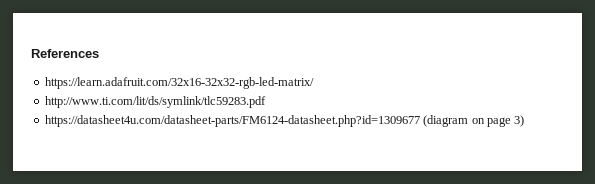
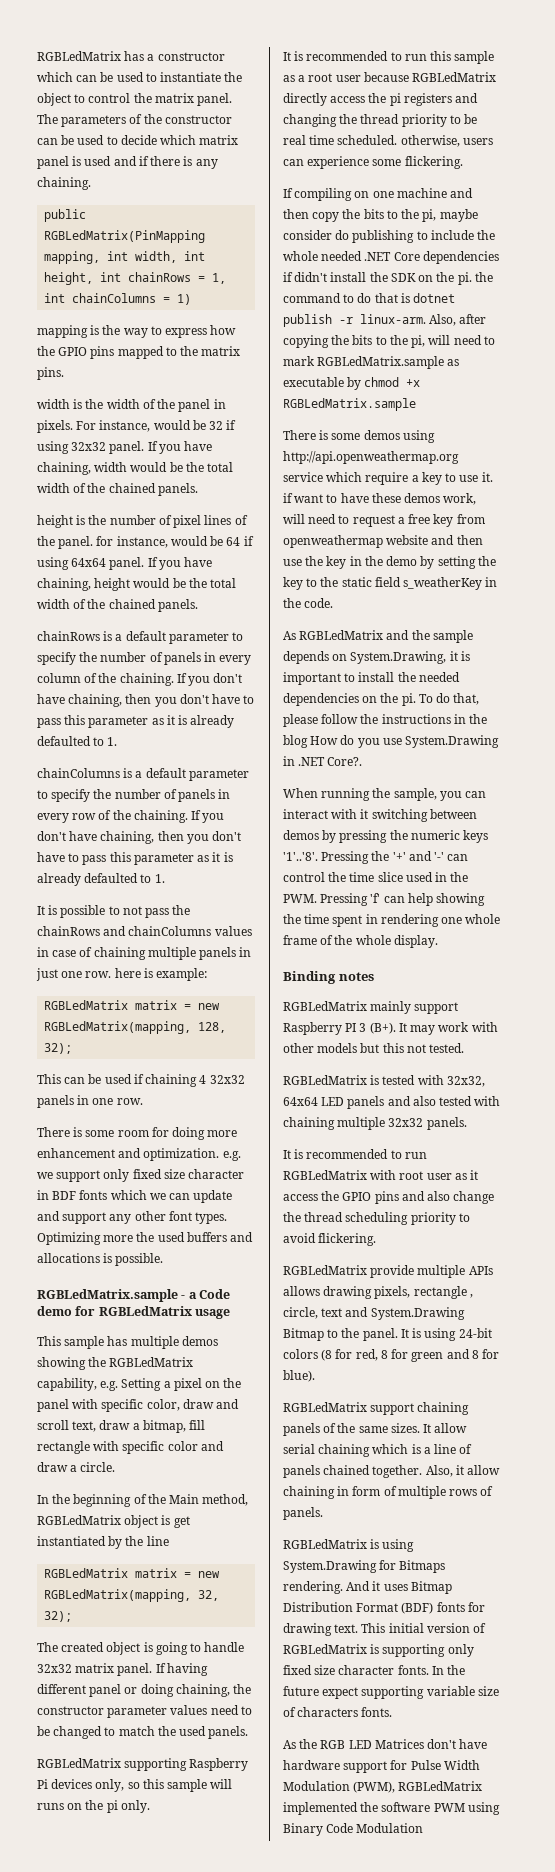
- References
- https://learn.adafruit.com/32x16-32x32-rgb-led-matrix/
- http://www.ti.com/lit/ds/symlink/tlc59283.pdf
- https://datasheet4u.com/datasheet-parts/FM6124-datasheet.php?id=1309677 (diagram on page 3)
+ RGBLedMatrix has a constructor which can be used to instantiate the object to control the matrix panel. The parameters of the constructor can be used to decide which matrix panel is used and if there is any chaining.
+ public RGBLedMatrix(PinMapping mapping, int width, int height, int chainRows = 1, int chainColumns = 1)
+ mapping is the way to express how the GPIO pins mapped to the matrix pins.
+ width is the width of the panel in pixels. For instance, would be 32 if using 32x32 panel. If you have chaining, width would be the total width of the chained panels.
+ height is the number of pixel lines of the panel. for instance, would be 64 if using 64x64 panel. If you have chaining, height would be the total width of the chained panels.
+ chainRows is a default parameter to specify the number of panels in every column of the chaining. If you don't have chaining, then you don't have to pass this parameter as it is already defaulted to 1.
+ chainColumns is a default parameter to specify the number of panels in every row of the chaining. If you don't have chaining, then you don't have to pass this parameter as it is already defaulted to 1.
+ It is possible to not pass the chainRows and chainColumns values in case of chaining multiple panels in just one row. here is example:
+ RGBLedMatrix matrix = new RGBLedMatrix(mapping, 128, 32);
+ This can be used if chaining 4 32x32 panels in one row.
+ There is some room for doing more enhancement and optimization. e.g. we support only fixed size character in BDF fonts which we can update and support any other font types. Optimizing more the used buffers and allocations is possible.
+ RGBLedMatrix.sample - a Code demo for RGBLedMatrix usage
+ This sample has multiple demos showing the RGBLedMatrix capability, e.g. Setting a pixel on the panel with specific color, draw and scroll text, draw a bitmap, fill rectangle with specific color and draw a circle.
+ In the beginning of the Main method, RGBLedMatrix object is get instantiated by the line
+ RGBLedMatrix matrix = new RGBLedMatrix(mapping, 32, 32);
+ The created object is going to handle 32x32 matrix panel. If having different panel or doing chaining, the constructor parameter values need to be changed to match the used panels.
+ RGBLedMatrix supporting Raspberry Pi devices only, so this sample will runs on the pi only.
+ It is recommended to run this sample as a root user because RGBLedMatrix directly access the pi registers and changing the thread priority to be real time scheduled. otherwise, users can experience some flickering.
+ If compiling on one machine and then copy the bits to the pi, maybe consider do publishing to include the whole needed .NET Core dependencies if didn't install the SDK on the pi. the command to do that is dotnet publish -r linux-arm. Also, after copying the bits to the pi, will need to mark RGBLedMatrix.sample as executable by chmod +x RGBLedMatrix.sample
+ There is some demos using http://api.openweathermap.org service which require a key to use it. if want to have these demos work, will need to request a free key from openweathermap website and then use the key in the demo by setting the key to the static field s_weatherKey in the code.
+ As RGBLedMatrix and the sample depends on System.Drawing, it is important to install the needed dependencies on the pi. To do that, please follow the instructions in the blog How do you use System.Drawing in .NET Core?.
+ When running the sample, you can interact with it switching between demos by pressing the numeric keys '1'..'8'. Pressing the '+' and '-' can control the time slice used in the PWM. Pressing 'f' can help showing the time spent in rendering one whole frame of the whole display.
+ Binding notes
+ RGBLedMatrix mainly support Raspberry PI 3 (B+). It may work with other models but this not tested.
+ RGBLedMatrix is tested with 32x32, 64x64 LED panels and also tested with chaining multiple 32x32 panels.
+ It is recommended to run RGBLedMatrix with root user as it access the GPIO pins and also change the thread scheduling priority to avoid flickering.
+ RGBLedMatrix provide multiple APIs allows drawing pixels, rectangle , circle, text and System.Drawing Bitmap to the panel. It is using 24-bit colors (8 for red, 8 for green and 8 for blue).
+ RGBLedMatrix support chaining panels of the same sizes. It allow serial chaining which is a line of panels chained together. Also, it allow chaining in form of multiple rows of panels.
+ RGBLedMatrix is using System.Drawing for Bitmaps rendering. And it uses Bitmap Distribution Format (BDF) fonts for drawing text. This initial version of RGBLedMatrix is supporting only fixed size character fonts. In the future expect supporting variable size of characters fonts.
+ As the RGB LED Matrices don't have hardware support for Pulse Width Modulation (PWM), RGBLedMatrix implemented the software PWM using Binary Code Modulation

